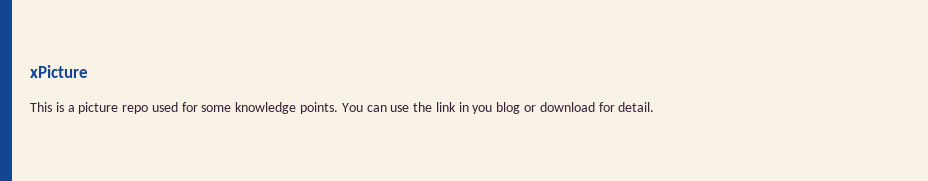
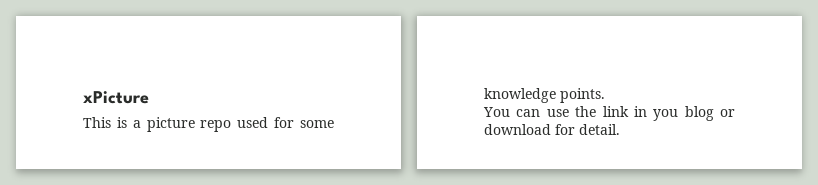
- This is a picture repo used for some knowledge points. You can use the link in you blog or download for detail.
+ This is a picture repo used for some knowledge points.
+ You can use the link in you blog or download for detail.

